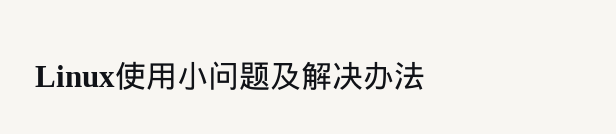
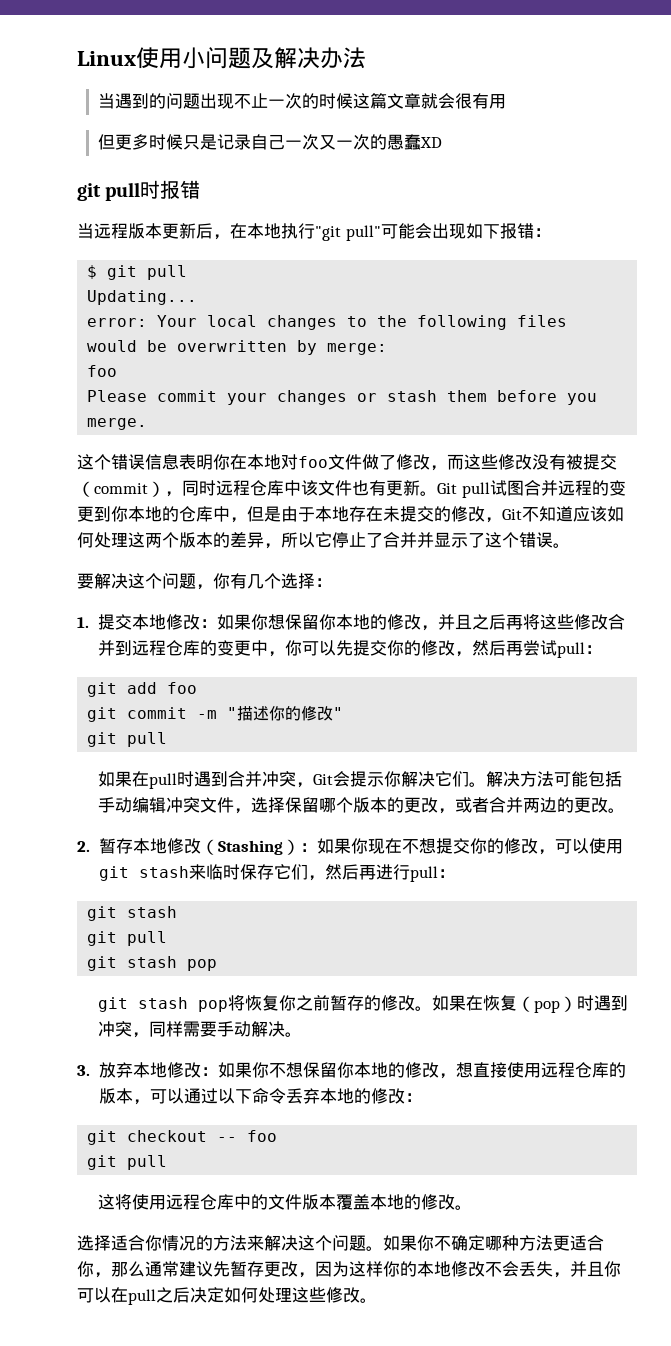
+ 当遇到的问题出现不止一次的时候这篇文章就会很有用
+ 但更多时候只是记录自己一次又一次的愚蠢XD
+ git pull时报错
+ 当远程版本更新后，在本地执行"git pull"可能会出现如下报错：
+ $ git pull
+ Updating...
+ error: Your local changes to the following files would be overwritten by merge:
+ foo
+ Please commit your changes or stash them before you merge.
+ 这个错误信息表明你在本地对foo文件做了修改，而这些修改没有被提交（commit），同时远程仓库中该文件也有更新。Git pull试图合并远程的变更到你本地的仓库中，但是由于本地存在未提交的修改，Git不知道应该如何处理这两个版本的差异，所以它停止了合并并显示了这个错误。
+ 要解决这个问题，你有几个选择：
+ 1.提交本地修改：如果你想保留你本地的修改，并且之后再将这些修改合并到远程仓库的变更中，你可以先提交你的修改，然后再尝试pull：
+ git add foo
+ git commit -m "描述你的修改"
+ git pull
+ 如果在pull时遇到合并冲突，Git会提示你解决它们。解决方法可能包括手动编辑冲突文件，选择保留哪个版本的更改，或者合并两边的更改。
+ 2.暂存本地修改（Stashing）：如果你现在不想提交你的修改，可以使用git stash来临时保存它们，然后再进行pull：
+ git stash
+ git pull
+ git stash pop
+ git stash pop将恢复你之前暂存的修改。如果在恢复（pop）时遇到冲突，同样需要手动解决。
+ 3.放弃本地修改：如果你不想保留你本地的修改，想直接使用远程仓库的版本，可以通过以下命令丢弃本地的修改：
+ git checkout -- foo
+ git pull
+ 这将使用远程仓库中的文件版本覆盖本地的修改。
+ 选择适合你情况的方法来解决这个问题。如果你不确定哪种方法更适合你，那么通常建议先暂存更改，因为这样你的本地修改不会丢失，并且你可以在pull之后决定如何处理这些修改。

